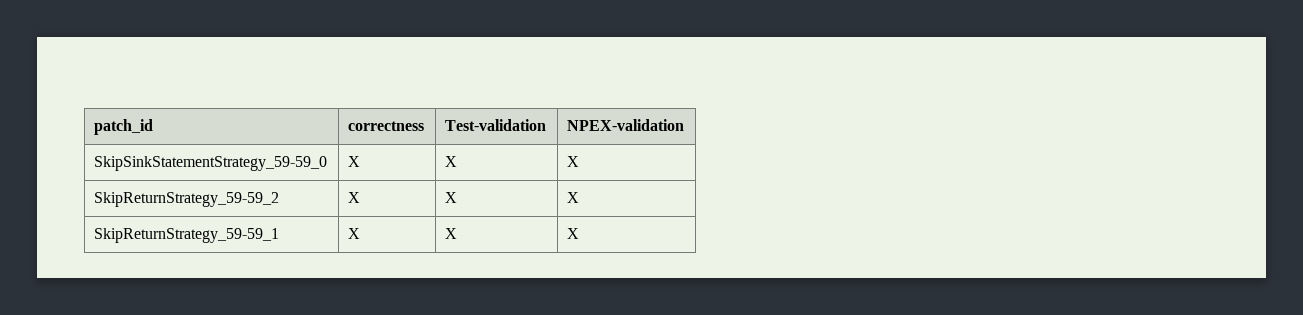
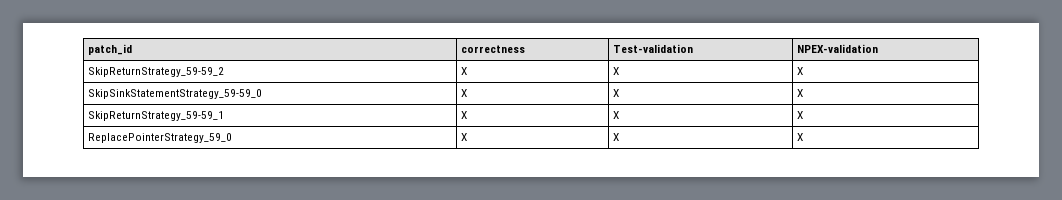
+ SkipReturnStrategy_59-59_2 | X | X | X
  SkipSinkStatementStrategy_59-59_0 | X | X | X
- SkipReturnStrategy_59-59_2 | X | X | X
+ ReplacePointerStrategy_59_0 | X | X | X

